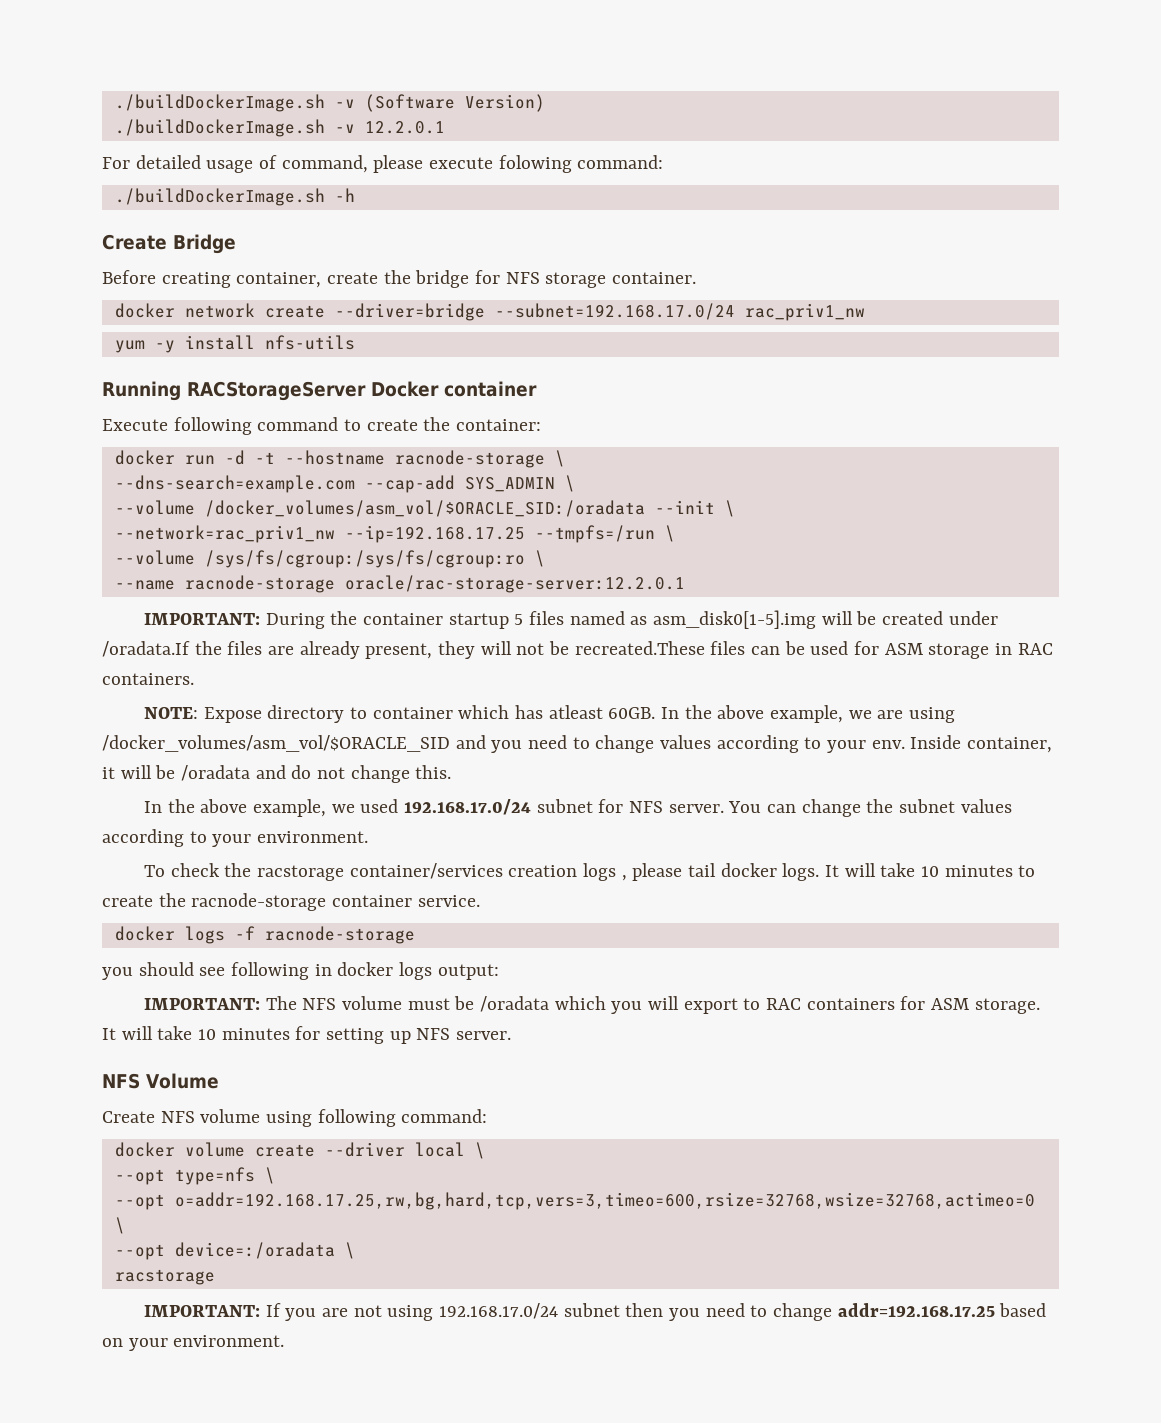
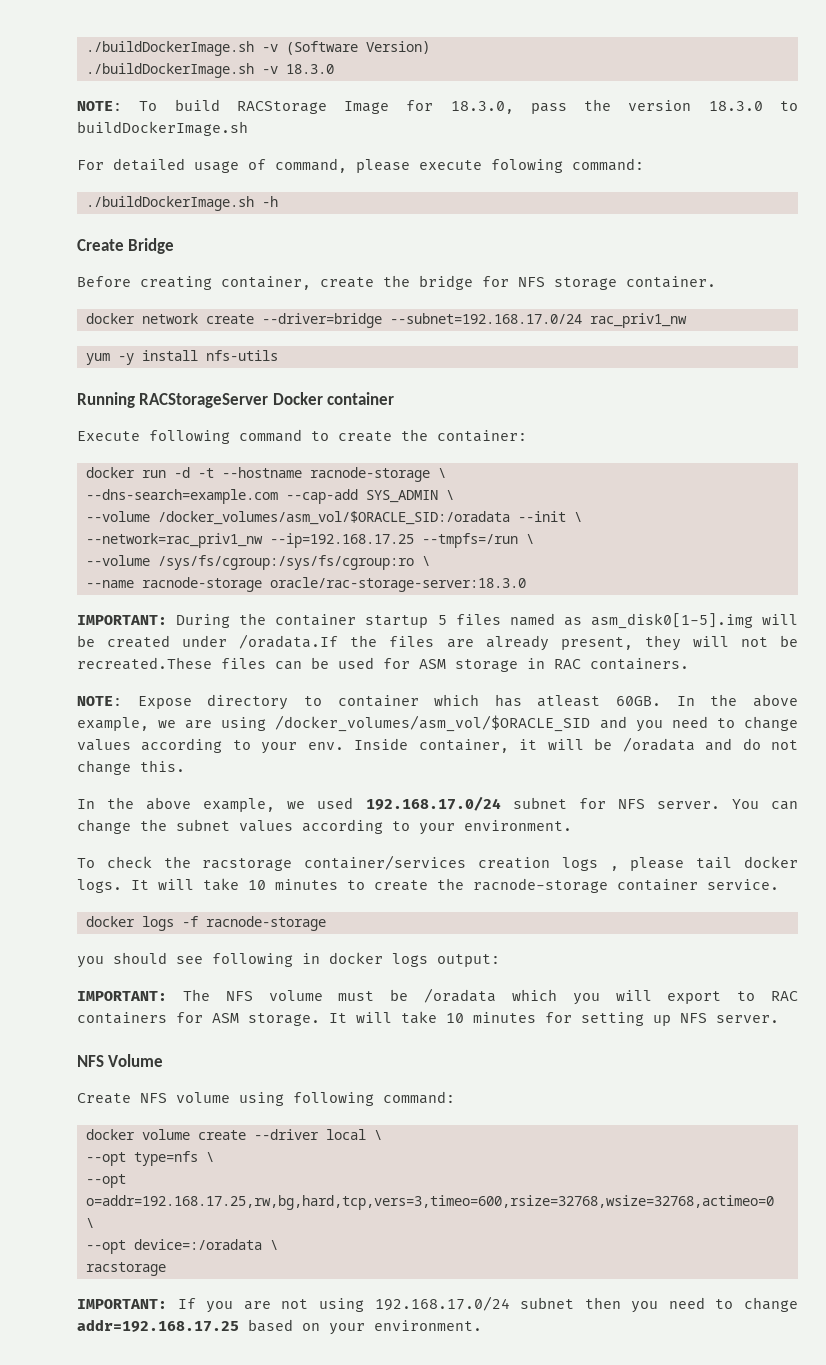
- ./buildDockerImage.sh -v 12.2.0.1
+ ./buildDockerImage.sh -v 18.3.0
+ NOTE: To build RACStorage Image for 18.3.0, pass the version 18.3.0 to buildDockerImage.sh
- --name racnode-storage oracle/rac-storage-server:12.2.0.1
+ --name racnode-storage oracle/rac-storage-server:18.3.0

